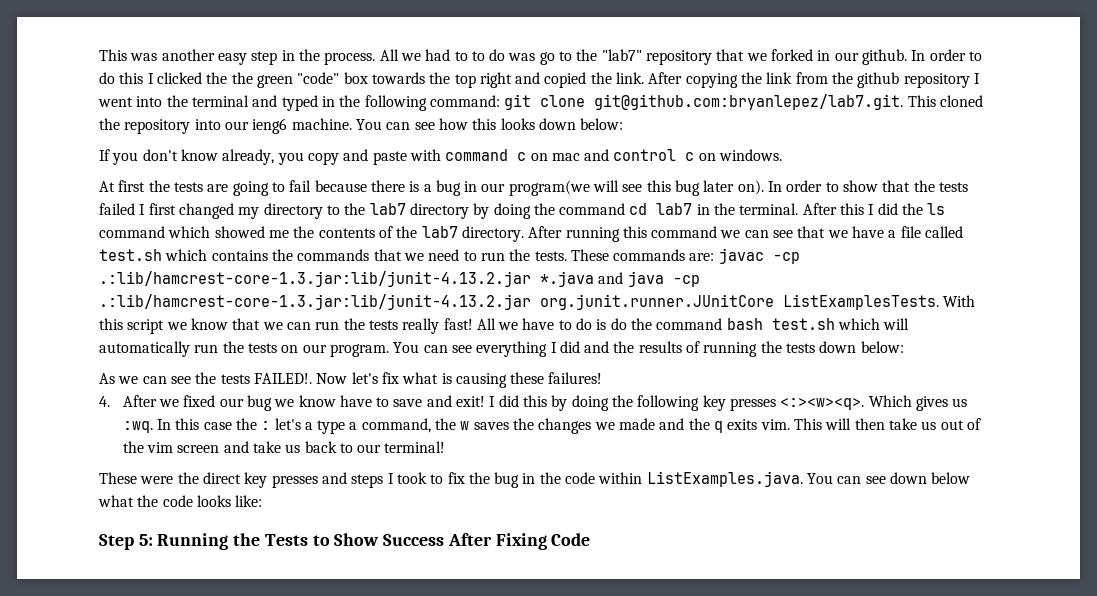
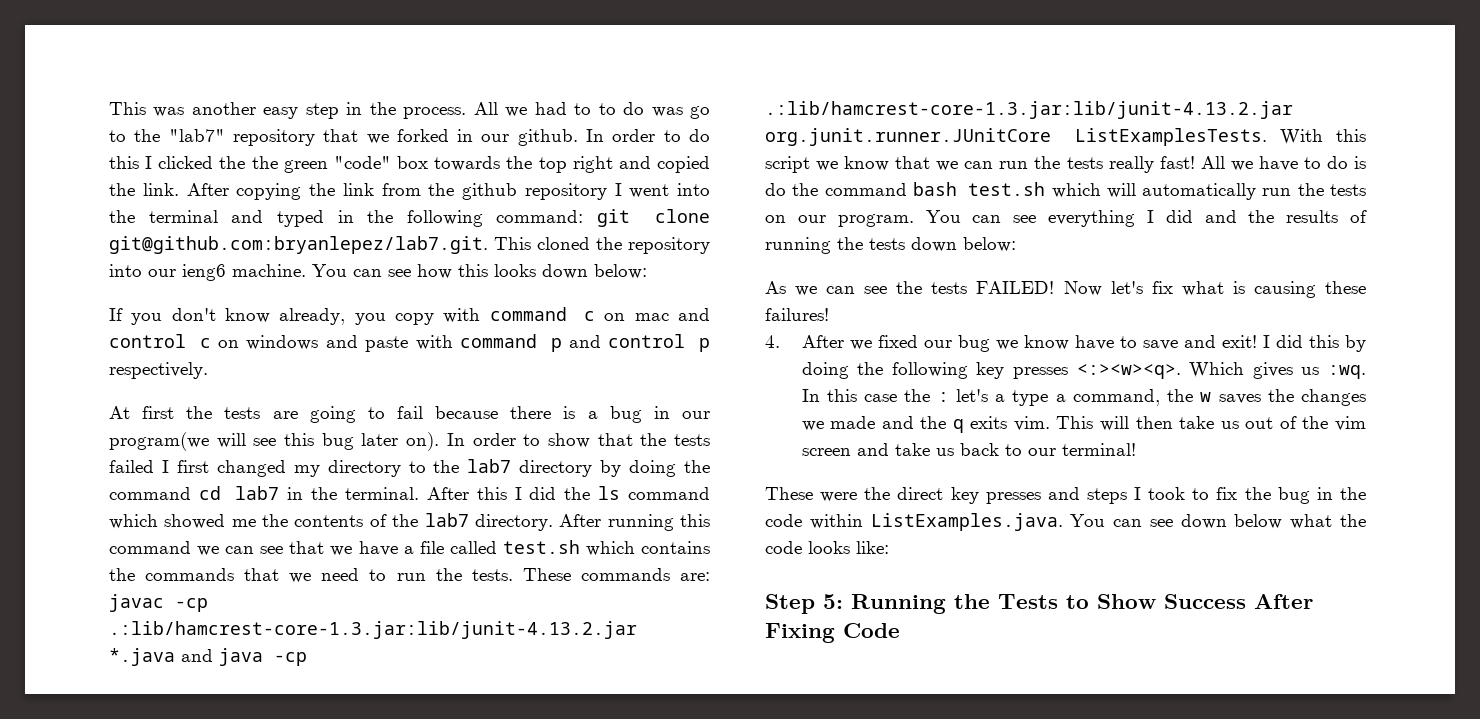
- If you don't know already, you copy and paste with command c on mac and control c on windows.
+ If you don't know already, you copy with command c on mac and control c on windows and paste with command p and control p respectively.
- As we can see the tests FAILED!.
+ As we can see the tests FAILED!

